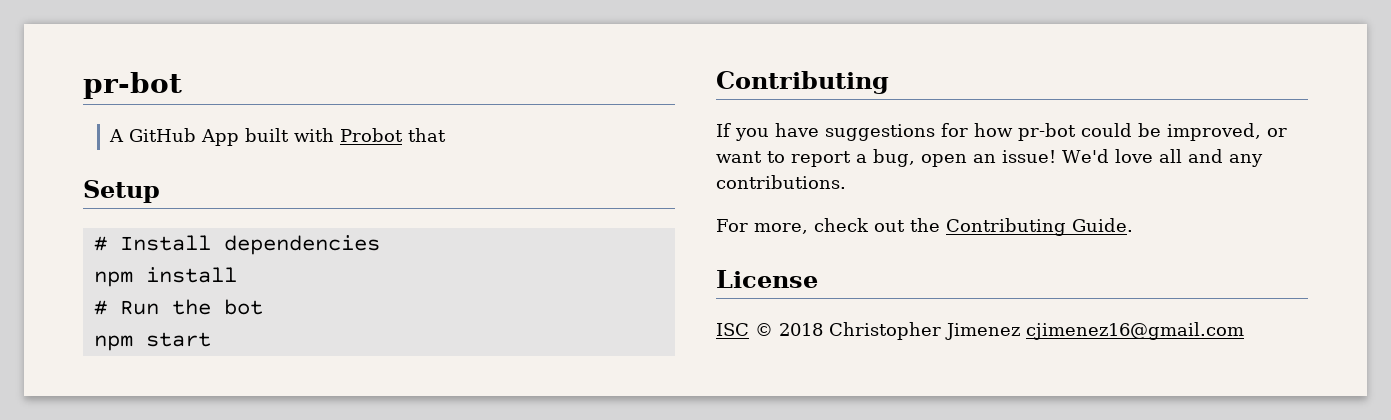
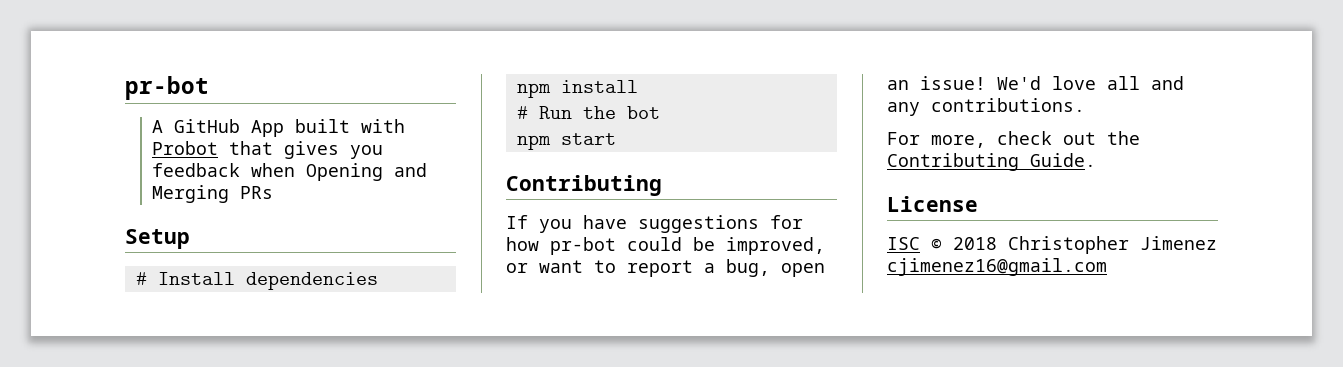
- A GitHub App built with Probot that
+ A GitHub App built with Probot that gives you feedback when Opening and Merging PRs

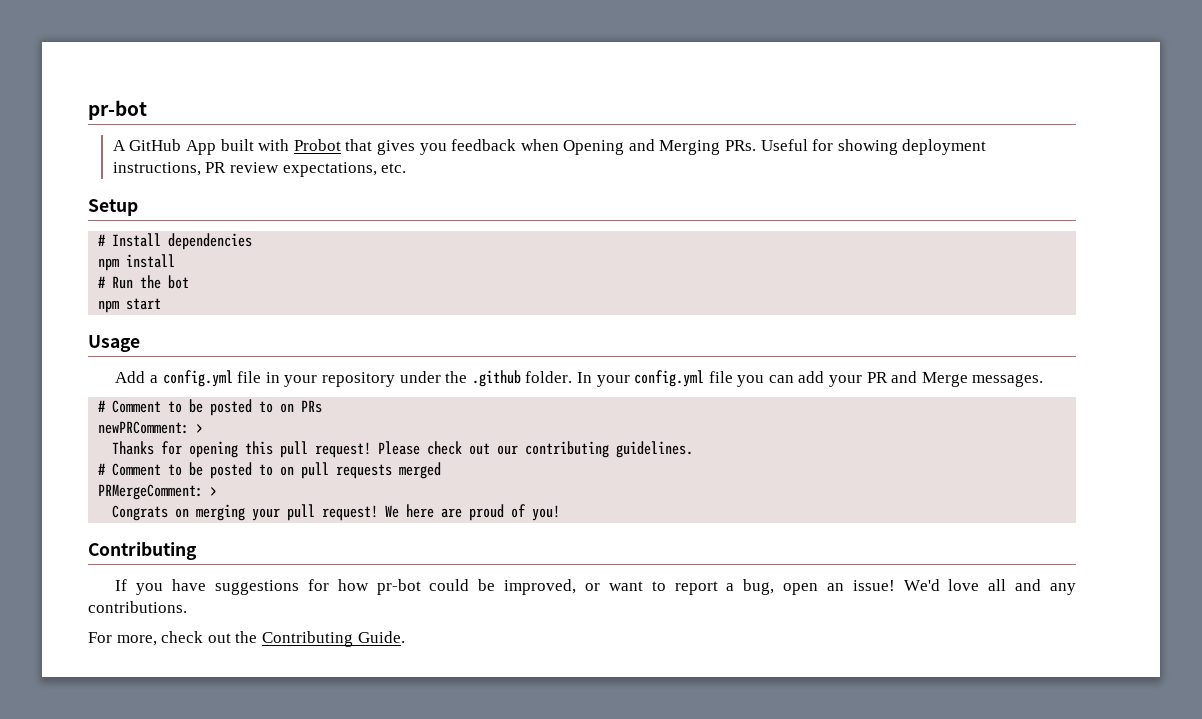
- A GitHub App built with Probot that gives you feedback when Opening and Merging PRs
+ A GitHub App built with Probot that gives you feedback when Opening and Merging PRs. Useful for showing deployment instructions, PR review expectations, etc.
+ Usage
+ Add a config.yml file in your repository under the .github folder. In your config.yml file you can add your PR and Merge messages.
+ # Comment to be posted to on PRs
+ newPRComment: >
+ Thanks for opening this pull request! Please check out our contributing guidelines.
+ # Comment to be posted to on pull requests merged
+ PRMergeComment: >
+ Congrats on merging your pull request! We here are proud of you!
- License
- ISC © 2018 Christopher Jimenez cjimenez16@gmail.com

